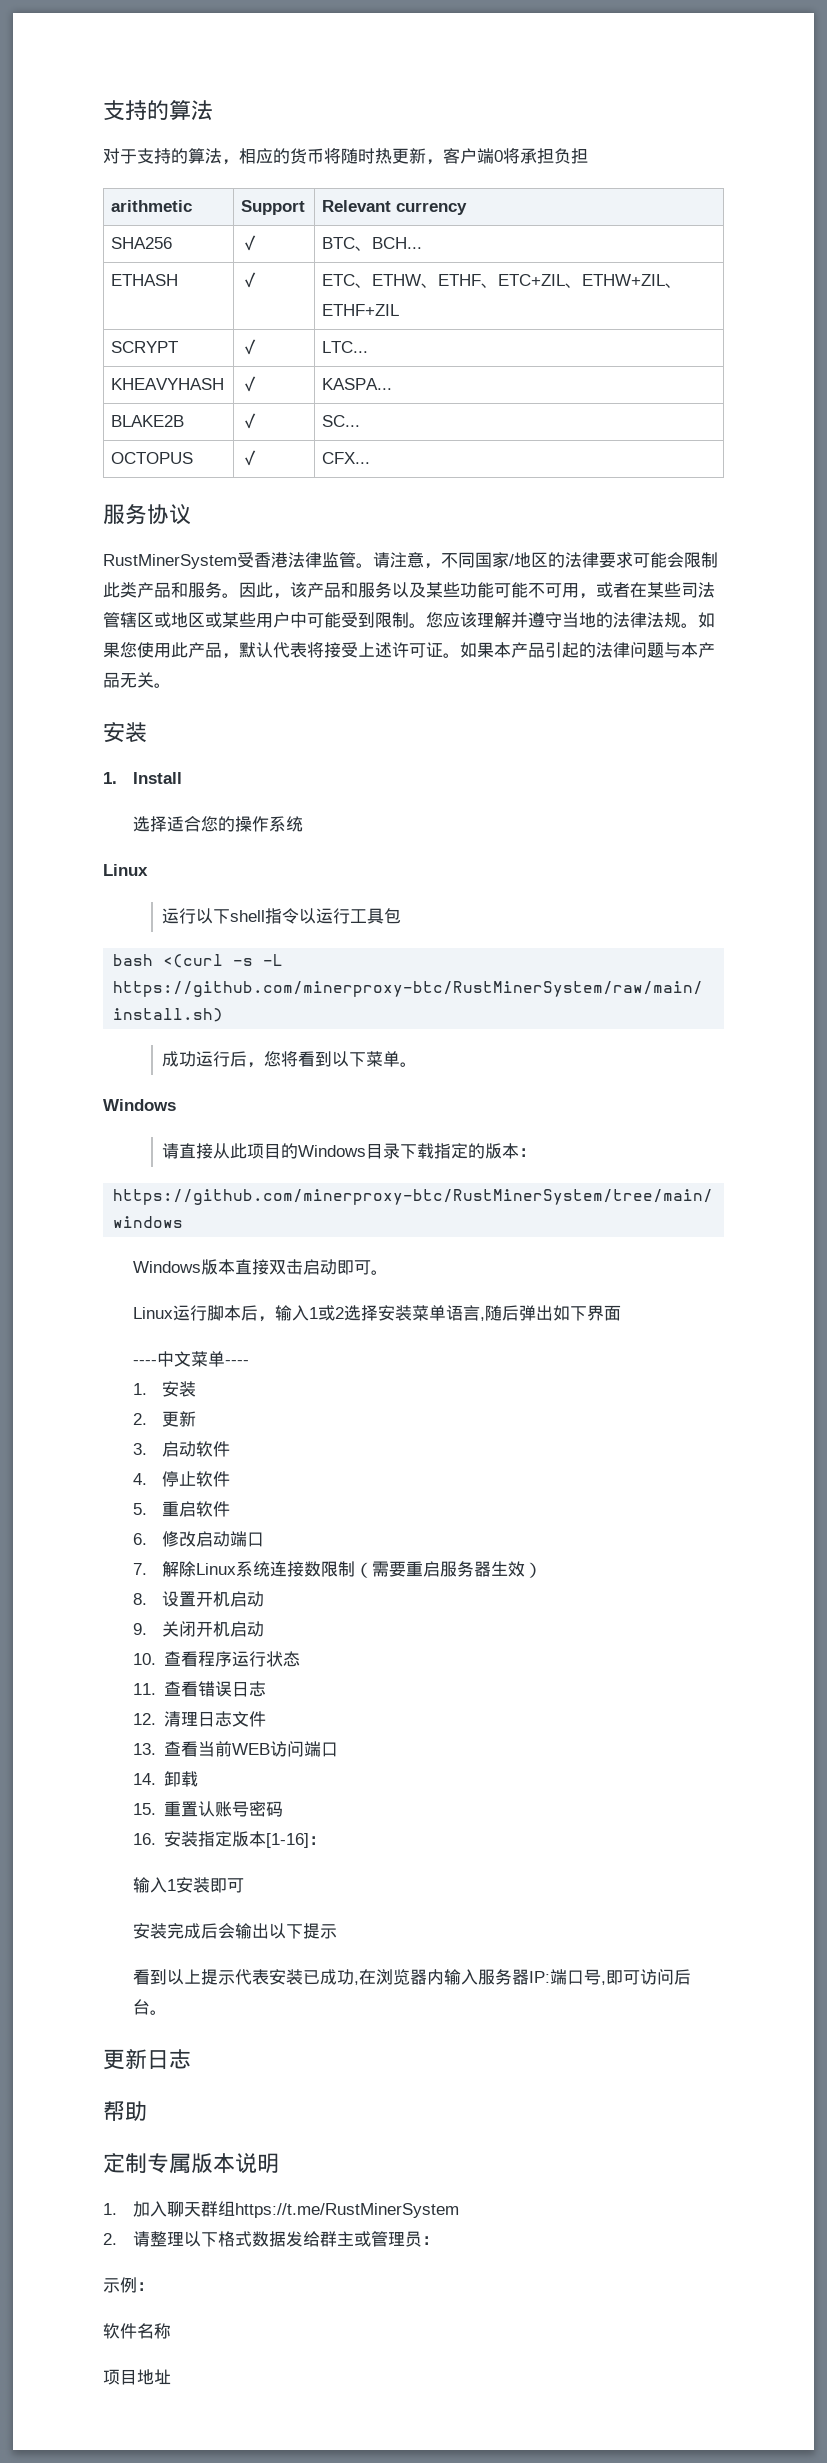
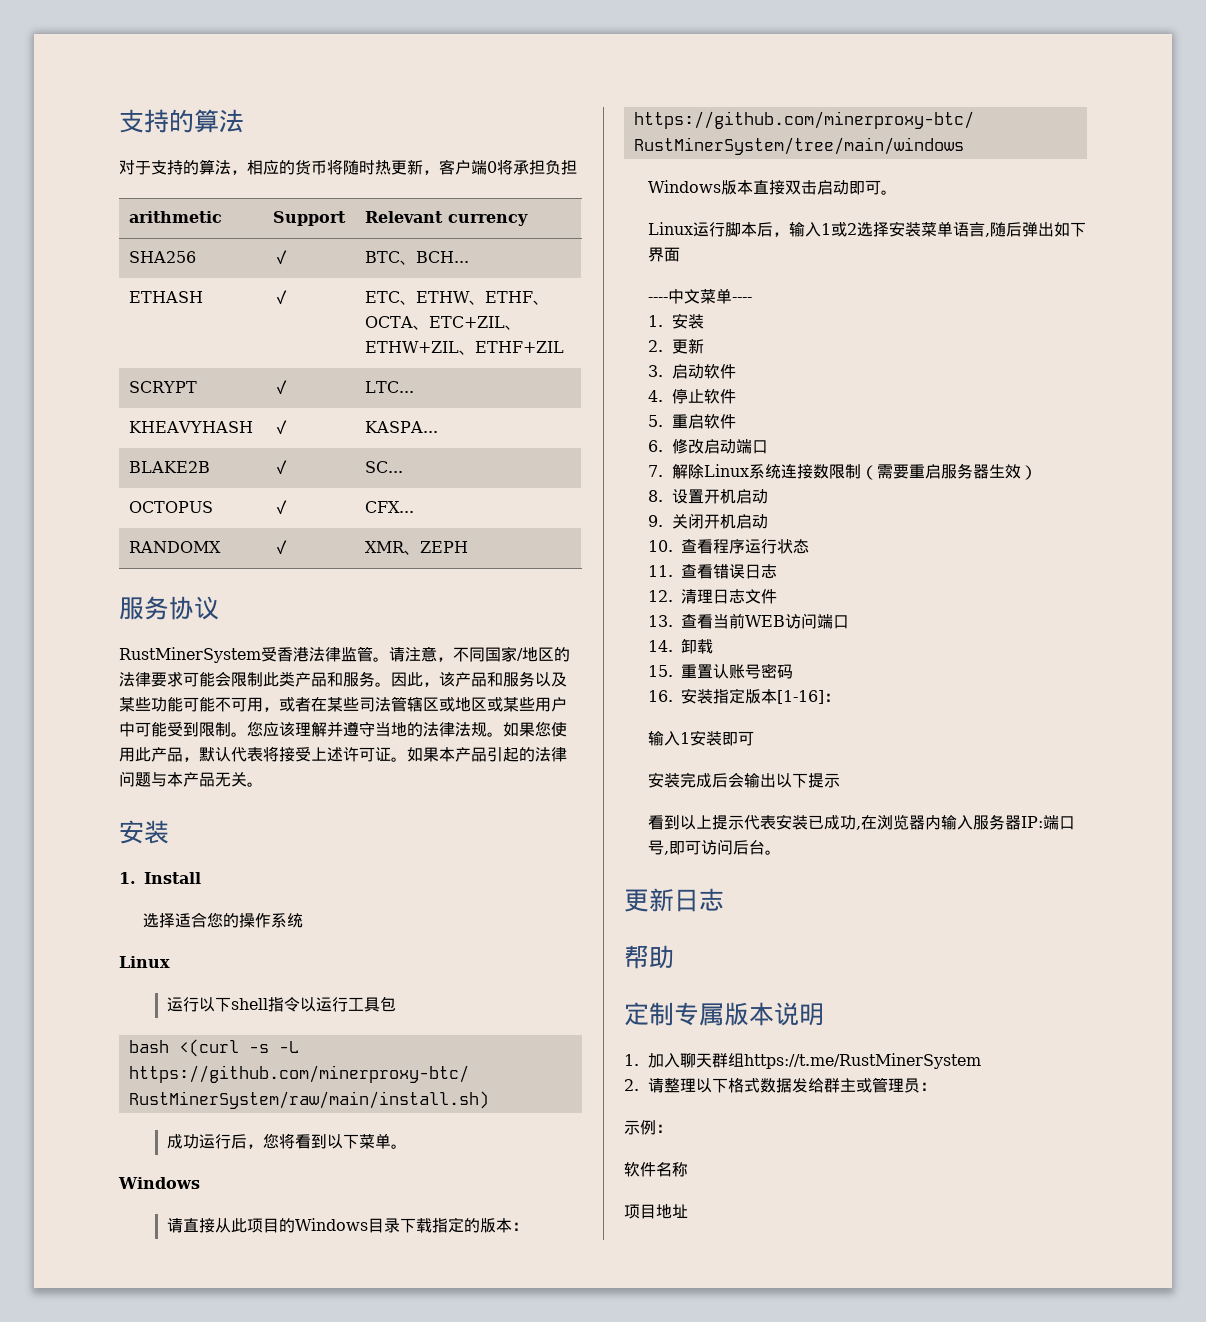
- ETHASH | ✓ | ETC、ETHW、ETHF、ETC+ZIL、ETHW+ZIL、ETHF+ZIL
+ ETHASH | ✓ | ETC、ETHW、ETHF、OCTA、ETC+ZIL、ETHW+ZIL、ETHF+ZIL
+ RANDOMX | ✓ | XMR、ZEPH

